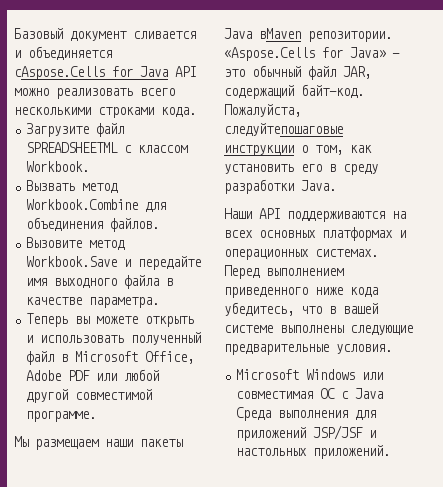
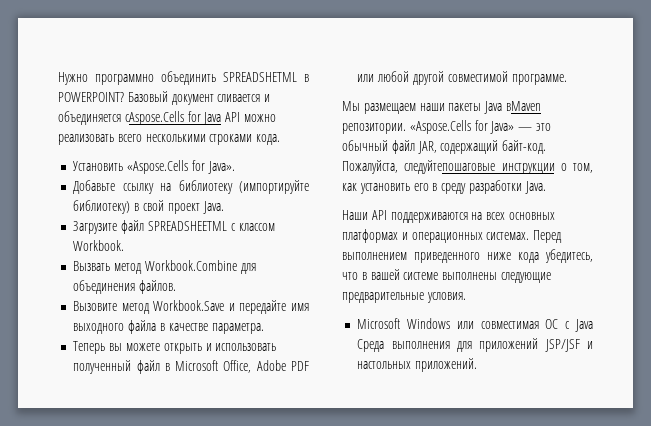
+ Нужно программно объединить SPREADSHETML в POWERPOINT?
+ Установить «Aspose.Cells for Java».
+ Добавьте ссылку на библиотеку (импортируйте библиотеку) в свой проект Java.

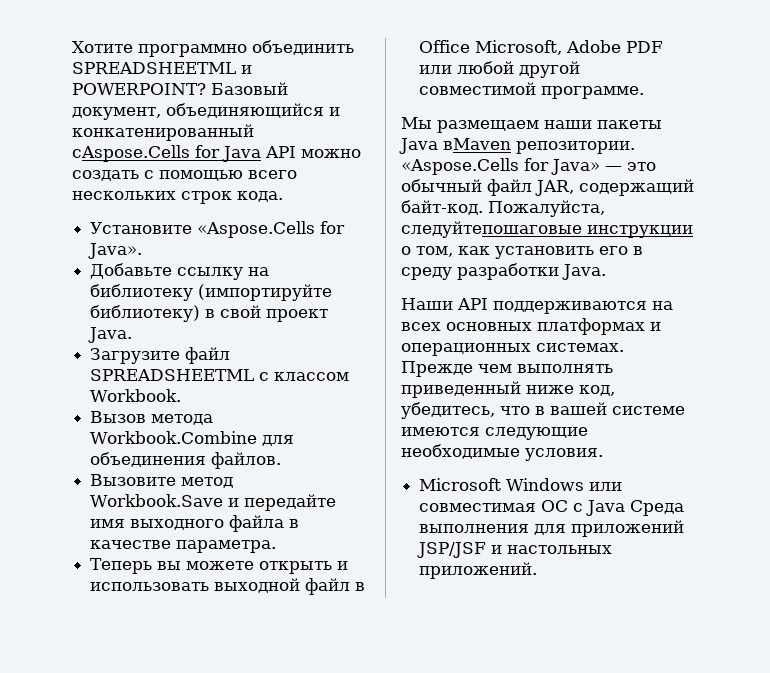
- Нужно программно объединить SPREADSHETML в POWERPOINT? Базовый документ сливается и объединяется сAspose.Cells for Java API можно реализовать всего несколькими строками кода.
+ Хотите программно объединить SPREADSHEETML и POWERPOINT? Базовый документ, объединяющийся и конкатенированный сAspose.Cells for Java API можно создать с помощью всего нескольких строк кода.
- Установить «Aspose.Cells for Java».
+ Установите «Aspose.Cells for Java».
- Вызвать метод Workbook.Combine для объединения файлов.
+ Вызов метода Workbook.Combine для объединения файлов.
- Теперь вы можете открыть и использовать полученный файл в Microsoft Office, Adobe PDF или любой другой совместимой программе.
+ Теперь вы можете открыть и использовать выходной файл в Office Microsoft, Adobe PDF или любой другой совместимой программе.
- Перед выполнением приведенного ниже кода убедитесь, что в вашей системе выполнены следующие предварительные условия.
+ Прежде чем выполнять приведенный ниже код, убедитесь, что в вашей системе имеются следующие необходимые условия.

